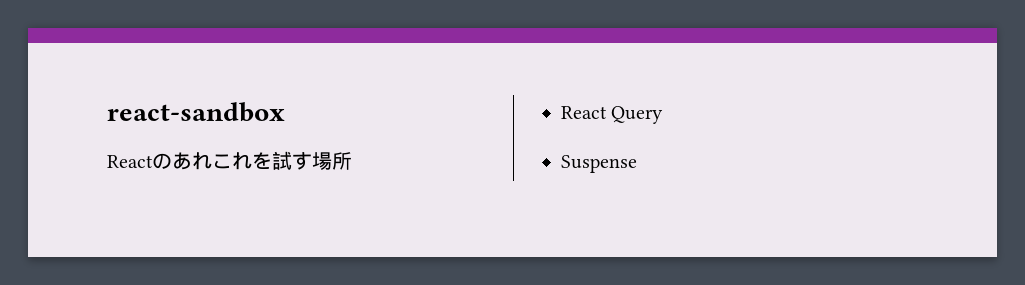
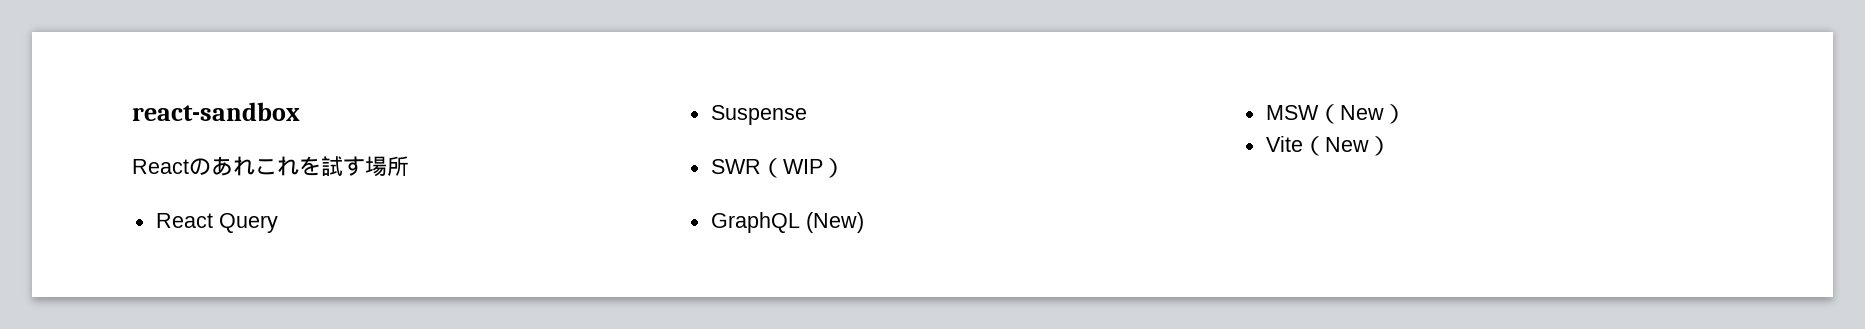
+ SWR（WIP）
+ GraphQL (New)
+ MSW（New）
+ Vite（New）

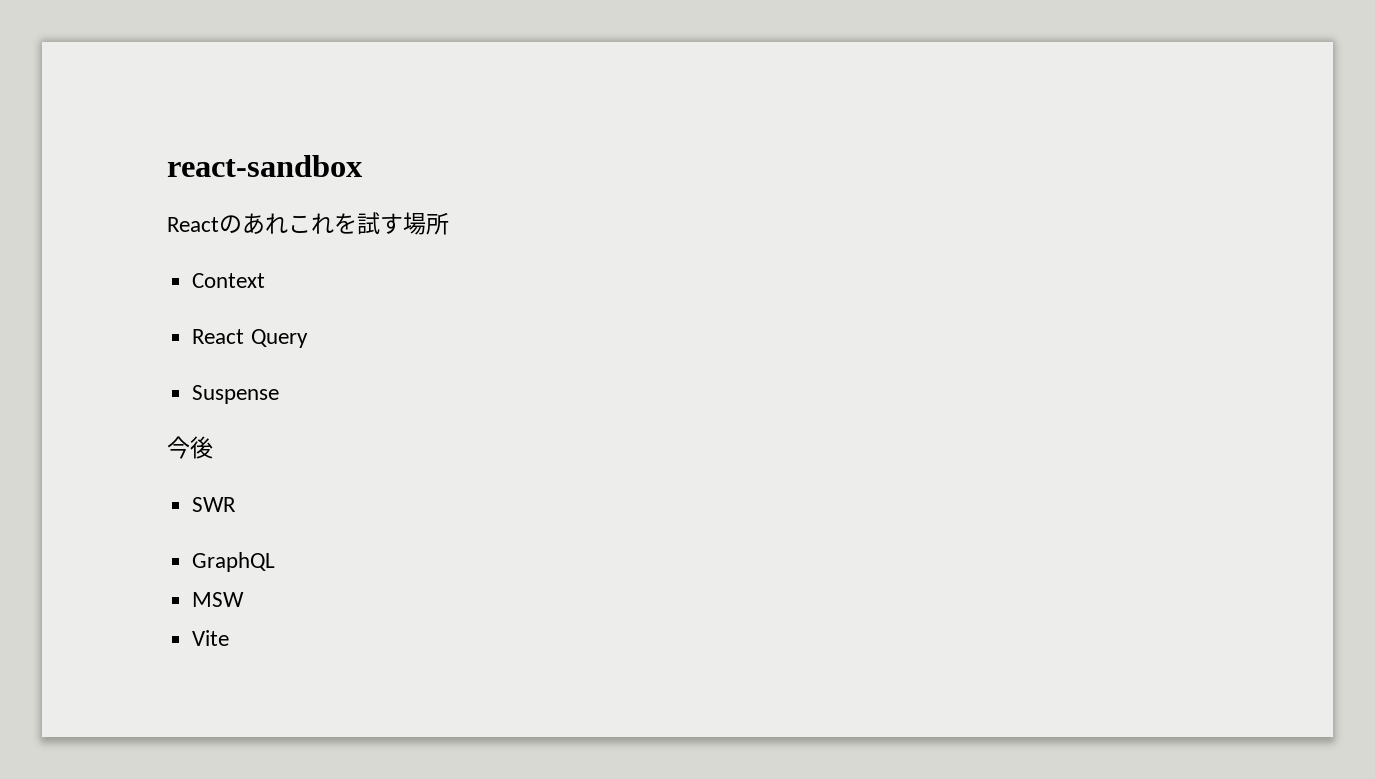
+ Context
+ 今後
- SWR（WIP）
+ SWR
- GraphQL (New)
+ GraphQL
- MSW（New）
+ MSW
- Vite（New）
+ Vite

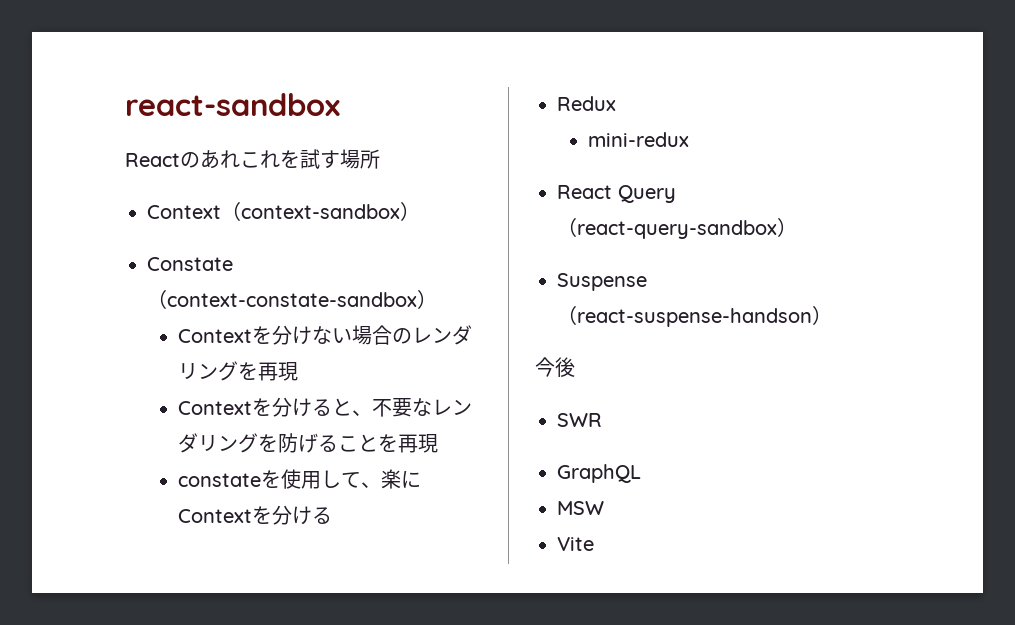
- Context
+ Context（context-sandbox）
+ Constate（context-constate-sandbox）
+ Contextを分けない場合のレンダリングを再現
+ Contextを分けると、不要なレンダリングを防げることを再現
+ constateを使用して、楽にContextを分ける
+ Redux
+ mini-redux
- React Query
+ React Query（react-query-sandbox）
- Suspense
+ Suspense（react-suspense-handson）

